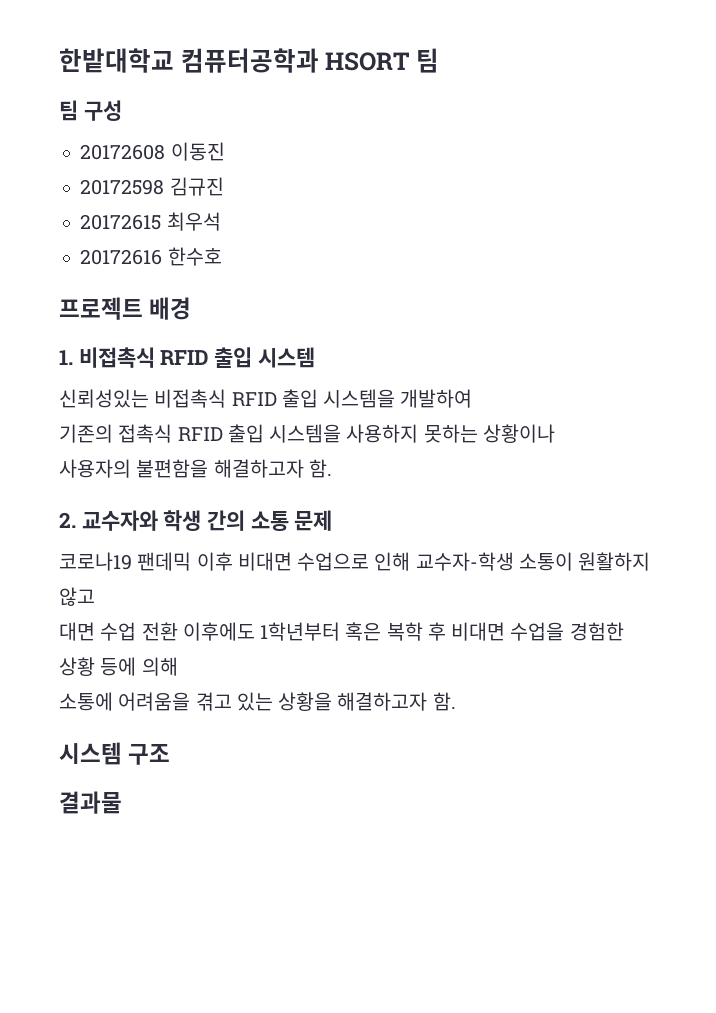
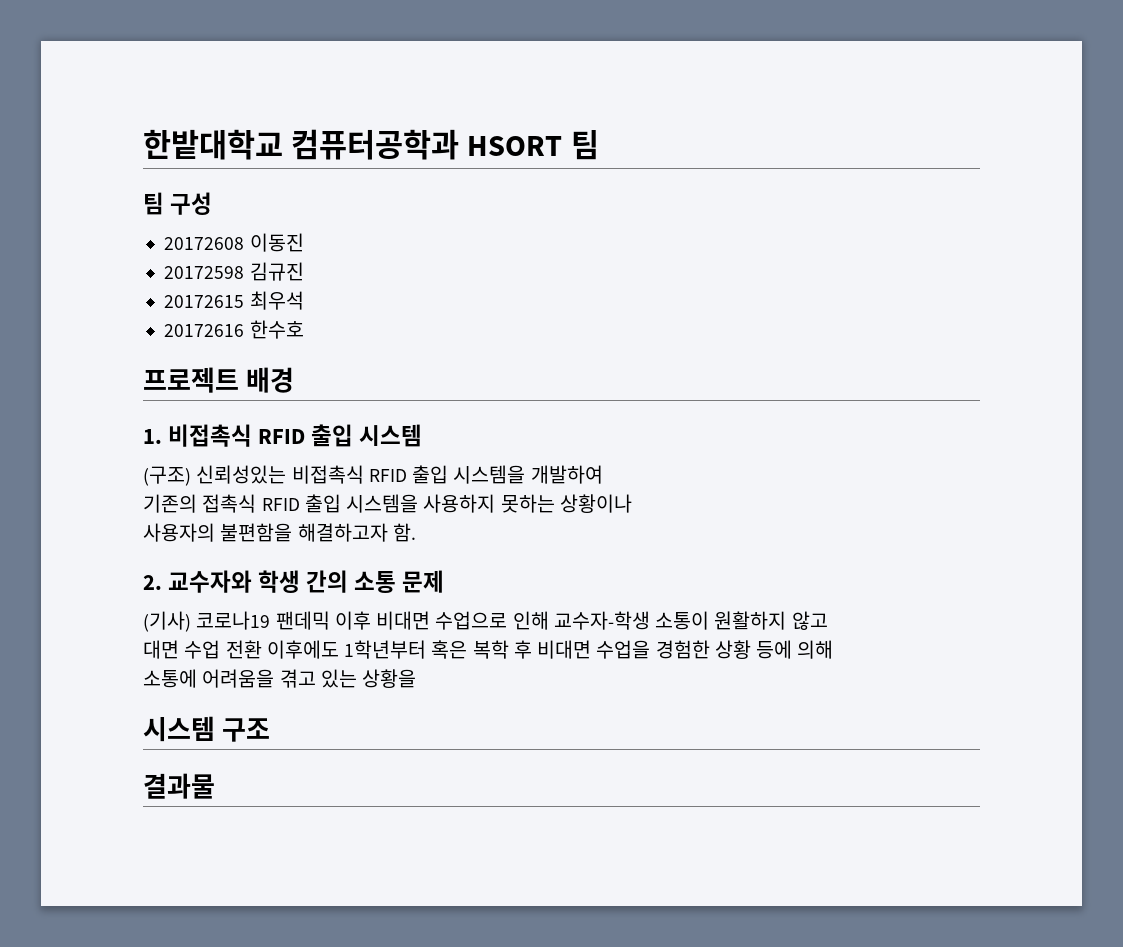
- 신뢰성있는 비접촉식 RFID 출입 시스템을 개발하여
+ (구조) 신뢰성있는 비접촉식 RFID 출입 시스템을 개발하여
- 코로나19 팬데믹 이후 비대면 수업으로 인해 교수자-학생 소통이 원활하지 않고
+ (기사) 코로나19 팬데믹 이후 비대면 수업으로 인해 교수자-학생 소통이 원활하지 않고
- 소통에 어려움을 겪고 있는 상황을 해결하고자 함.
+ 소통에 어려움을 겪고 있는 상황을

